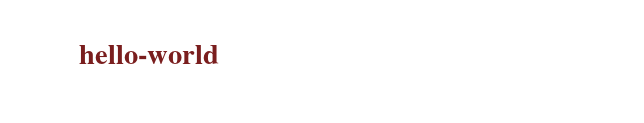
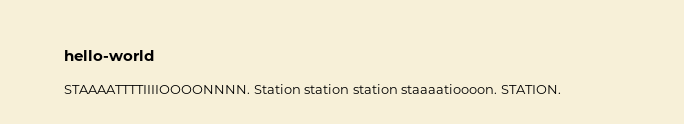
+ STAAAATTTTIIIIOOOONNNN. Station station station staaaatioooon. STATION.

